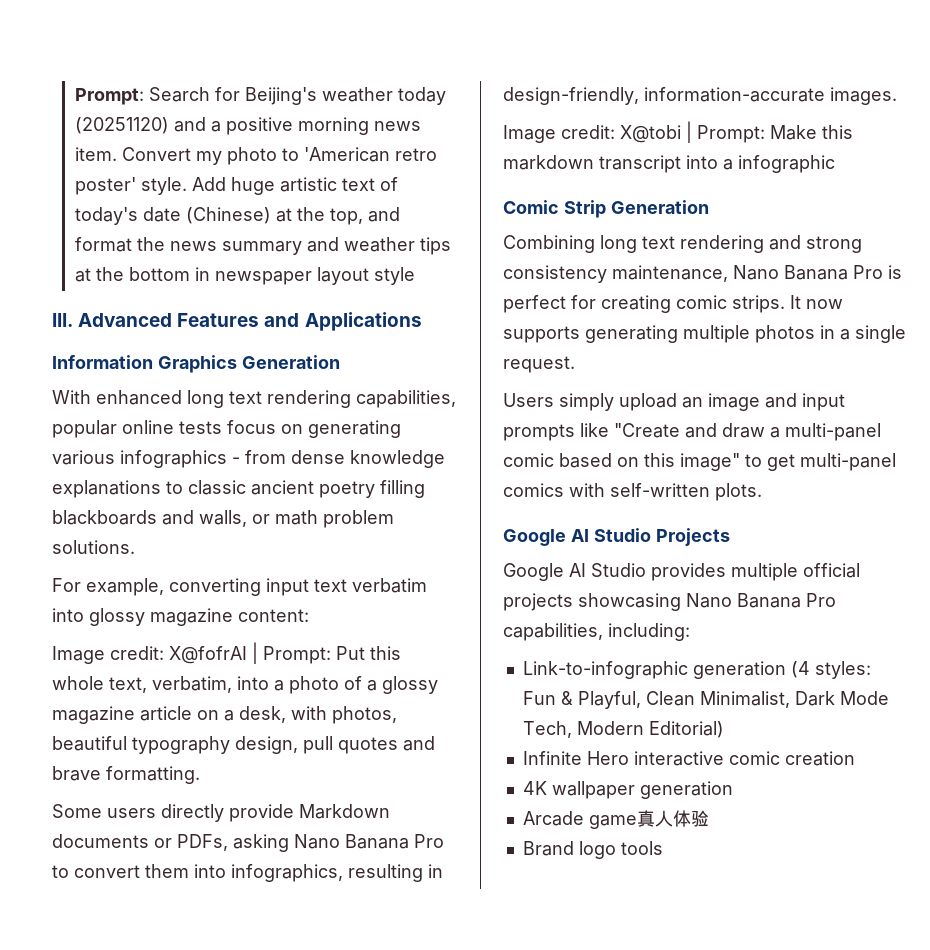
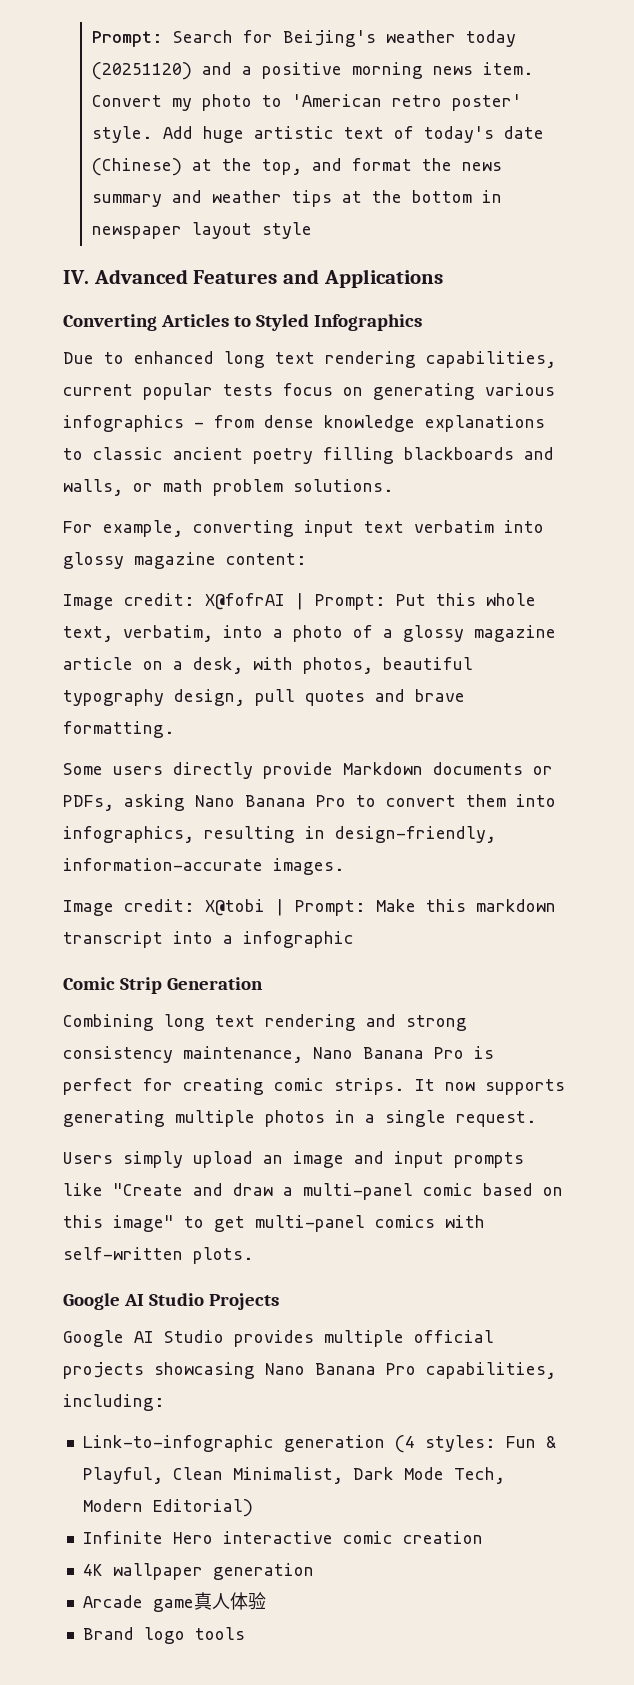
- III. Advanced Features and Applications
+ IV. Advanced Features and Applications
- Information Graphics Generation
- With enhanced long text rendering capabilities, popular online tests focus on generating various infographics - from dense knowledge explanations to classic ancient poetry filling blackboards and walls, or math problem solutions.
+ Converting Articles to Styled Infographics
+ Due to enhanced long text rendering capabilities, current popular tests focus on generating various infographics - from dense knowledge explanations to classic ancient poetry filling blackboards and walls, or math problem solutions.

